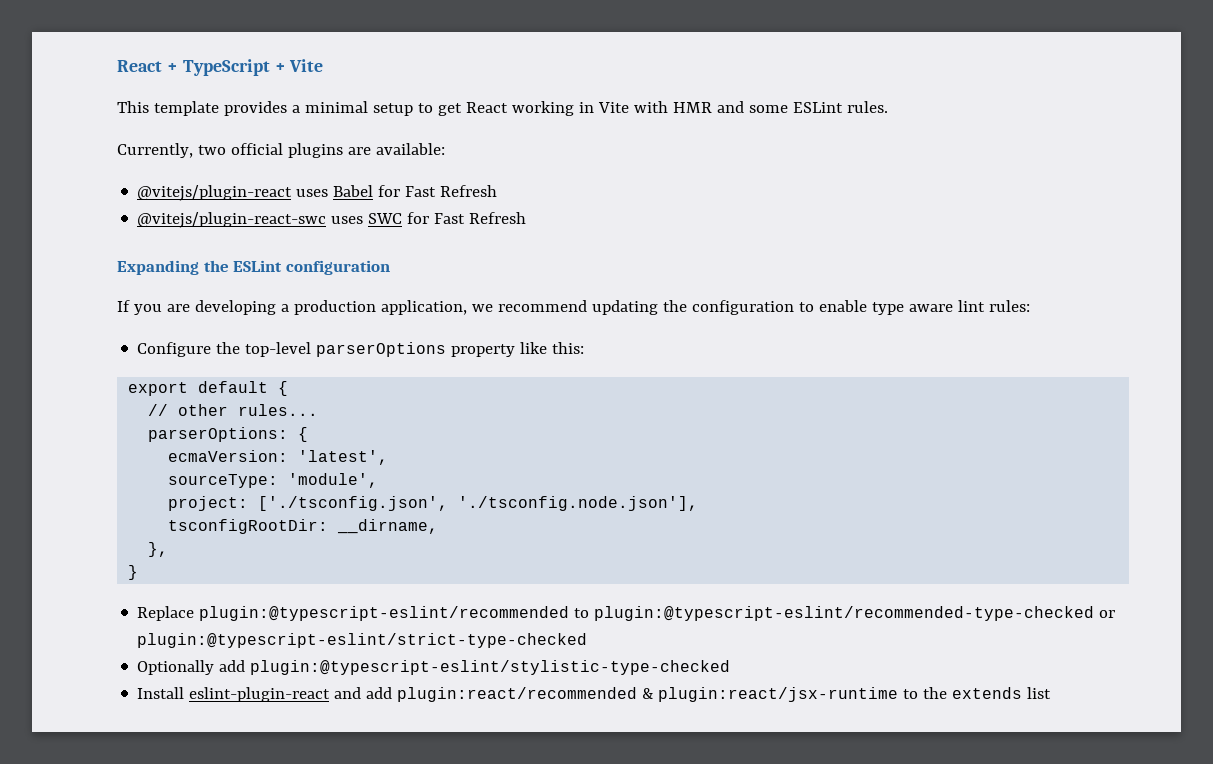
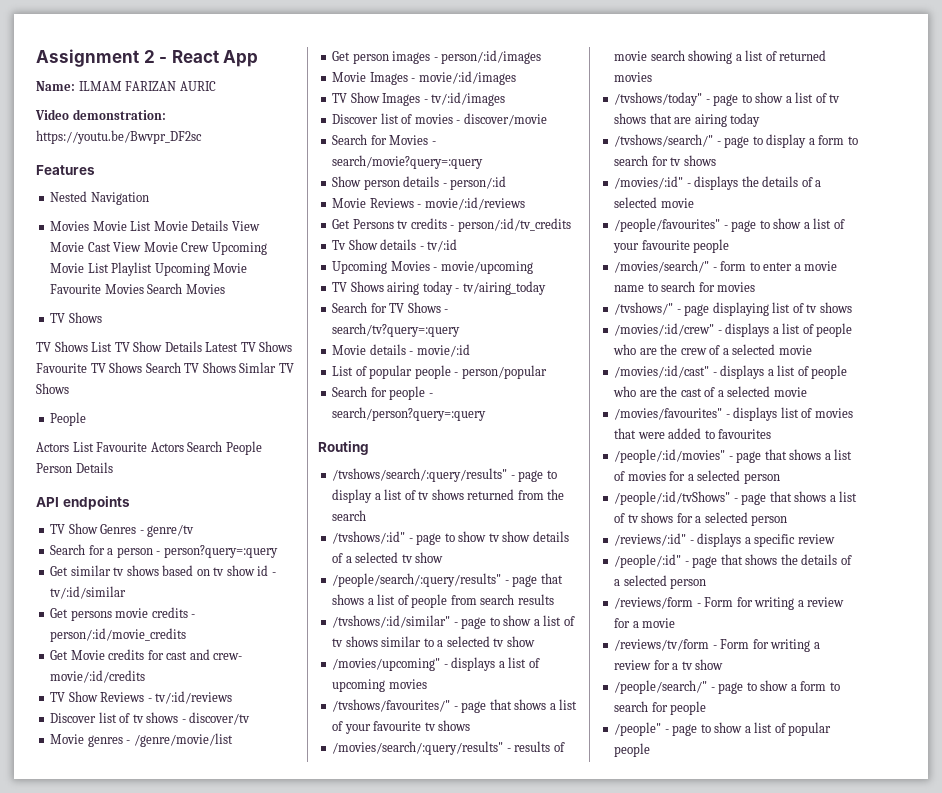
- React + TypeScript + Vite
- This template provides a minimal setup to get React working in Vite with HMR and some ESLint rules.
- Currently, two official plugins are available:
- @vitejs/plugin-react uses Babel for Fast Refresh
- @vitejs/plugin-react-swc uses SWC for Fast Refresh
- Expanding the ESLint configuration
- If you are developing a production application, we recommend updating the configuration to enable type aware lint rules:
- Configure the top-level parserOptions property like this:
- export default {
- // other rules...
- parserOptions: {
- ecmaVersion: 'latest',
- sourceType: 'module',
- project: ['./tsconfig.json', './tsconfig.node.json'],
- tsconfigRootDir: __dirname,
- },
- }
- Replace plugin:@typescript-eslint/recommended to plugin:@typescript-eslint/recommended-type-checked or plugin:@typescript-eslint/strict-type-checked
- Optionally add plugin:@typescript-eslint/stylistic-type-checked
- Install eslint-plugin-react and add plugin:react/recommended & plugin:react/jsx-runtime to the extends list
+ Assignment 2 - React App
+ Name: ILMAM FARIZAN AURIC
+ Video demonstration: https://youtu.be/Bwvpr_DF2sc
+ Features
+ Nested Navigation
+ Movies Movie List Movie Details View Movie Cast View Movie Crew Upcoming Movie List Playlist Upcoming Movie Favourite Movies Search Movies
+ TV Shows
+ TV Shows List TV Show Details Latest TV Shows Favourite TV Shows Search TV Shows Simlar TV Shows
+ People
+ Actors List Favourite Actors Search People Person Details
+ API endpoints
+ TV Show Genres - genre/tv
+ Search for a person - person?query=:query
+ Get similar tv shows based on tv show id - tv/:id/similar
+ Get persons movie credits - person/:id/movie_credits
+ Get Movie credits for cast and crew- movie/:id/credits
+ TV Show Reviews - tv/:id/reviews
+ Discover list of tv shows - discover/tv
+ Movie genres - /genre/movie/list
+ Get person images - person/:id/images
+ Movie Images - movie/:id/images
+ TV Show Images - tv/:id/images
+ Discover list of movies - discover/movie
+ Search for Movies - search/movie?query=:query
+ Show person details - person/:id
+ Movie Reviews - movie/:id/reviews
+ Get Persons tv credits - person/:id/tv_credits
+ Tv Show details - tv/:id
+ Upcoming Movies - movie/upcoming
+ TV Shows airing today - tv/airing_today
+ Search for TV Shows - search/tv?query=:query
+ Movie details - movie/:id
+ List of popular people - person/popular
+ Search for people - search/person?query=:query
+ Routing
+ /tvshows/search/:query/results" - page to display a list of tv shows returned from the search
+ /tvshows/:id" - page to show tv show details of a selected tv show
+ /people/search/:query/results" - page that shows a list of people from search results
+ /tvshows/:id/similar" - page to show a list of tv shows similar to a selected tv show
+ /movies/upcoming" - displays a list of upcoming movies
+ /tvshows/favourites/" - page that shows a list of your favourite tv shows
+ /movies/search/:query/results" - results of movie search showing a list of returned movies
+ /tvshows/today" - page to show a list of tv shows that are airing today
+ /tvshows/search/" - page to display a form to search for tv shows
+ /movies/:id" - displays the details of a selected movie
+ /people/favourites" - page to show a list of your favourite people
+ /movies/search/" - form to enter a movie name to search for movies
+ /tvshows/" - page displaying list of tv shows
+ /movies/:id/crew" - displays a list of people who are the crew of a selected movie
+ /movies/:id/cast" - displays a list of people who are the cast of a selected movie
+ /movies/favourites" - displays list of movies that were added to favourites
+ /people/:id/movies" - page that shows a list of movies for a selected person
+ /people/:id/tvShows" - page that shows a list of tv shows for a selected person
+ /reviews/:id" - displays a specific review
+ /people/:id" - page that shows the details of a selected person
+ /reviews/form - Form for writing a review for a movie
+ /reviews/tv/form - Form for writing a review for a tv show
+ /people/search/" - page to show a form to search for people
+ /people" - page to show a list of popular people

